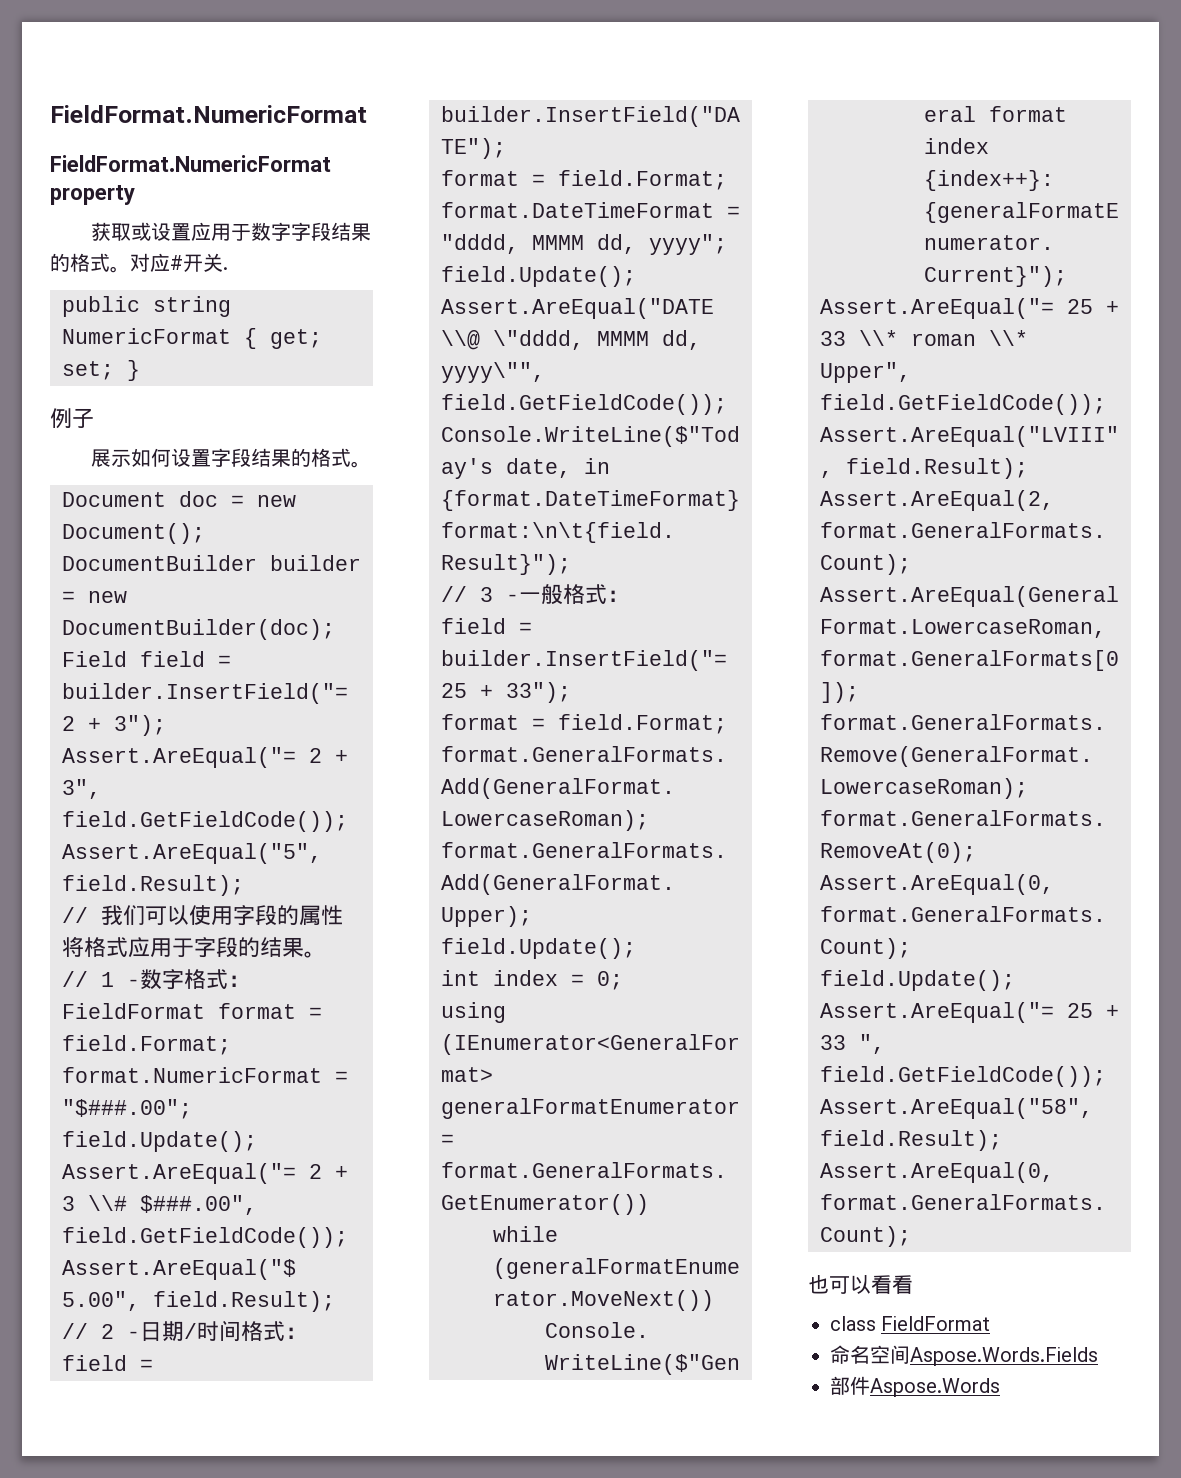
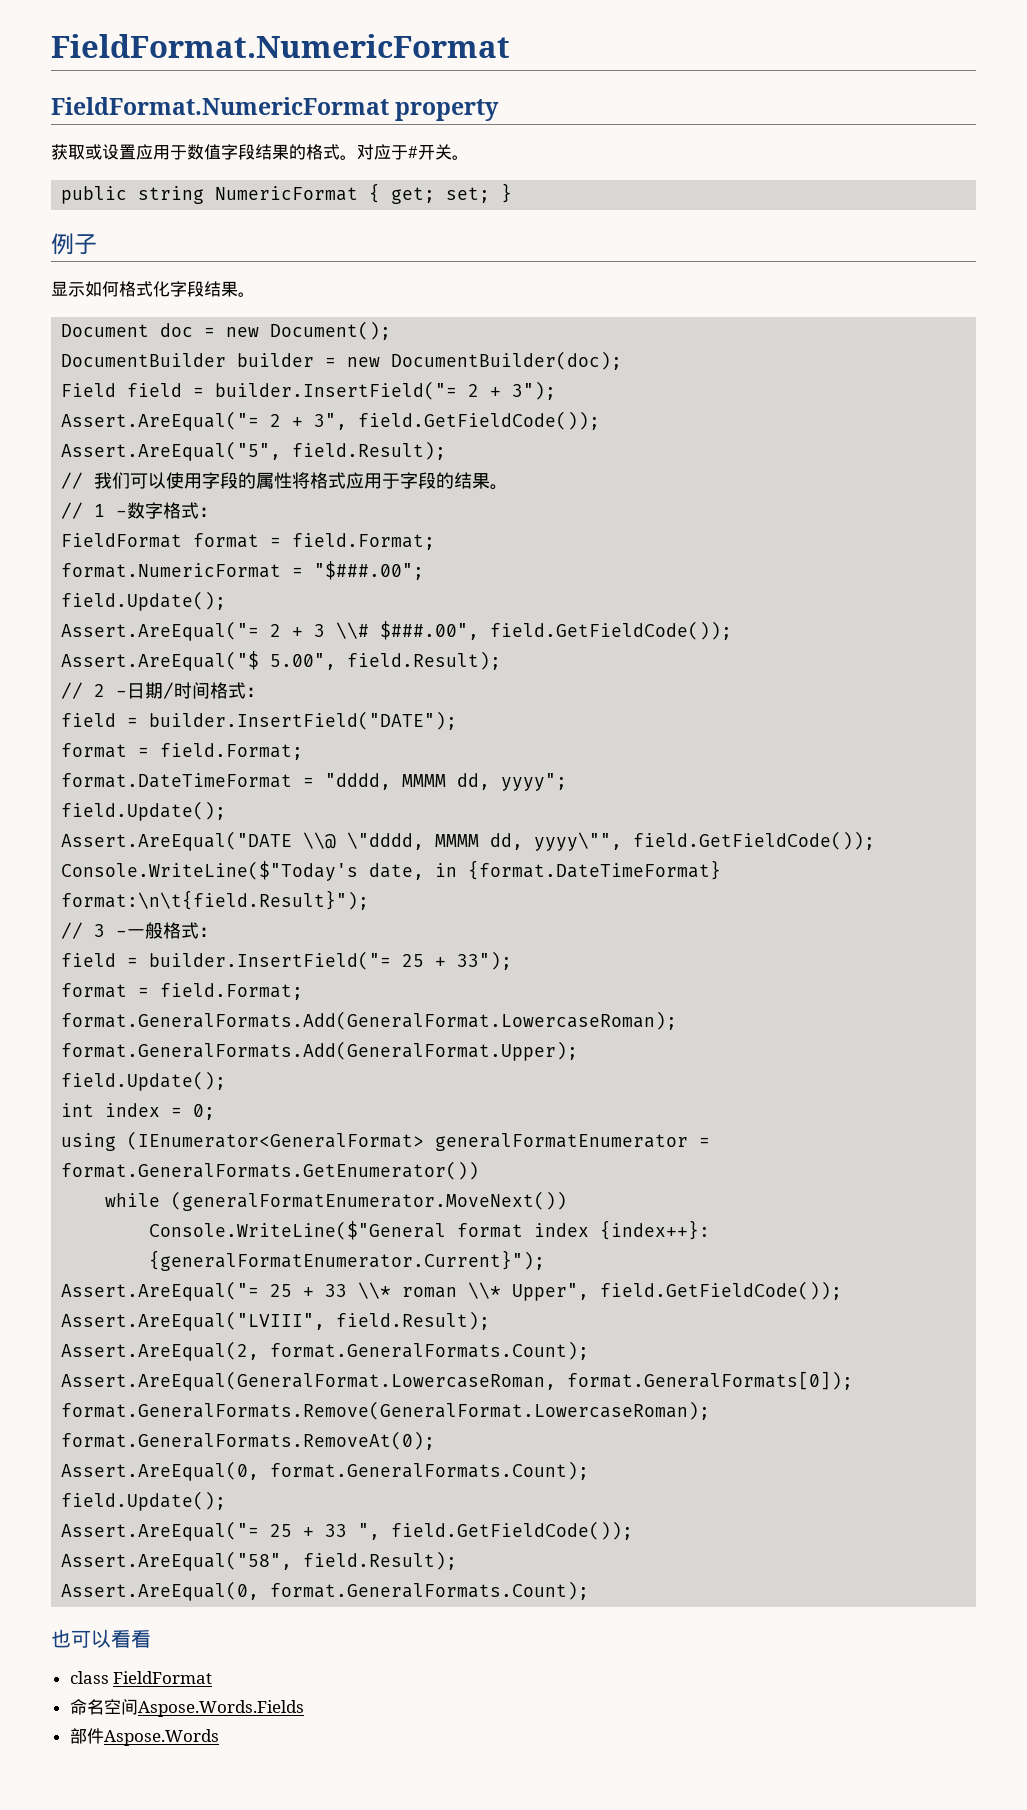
- 获取或设置应用于数字字段结果的格式。
+ 获取或设置应用于数值字段结果的格式。
- 对应#开关.
+ 对应于#开关。
- 展示如何设置字段结果的格式。
+ 显示如何格式化字段结果。

